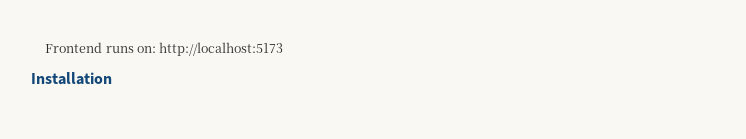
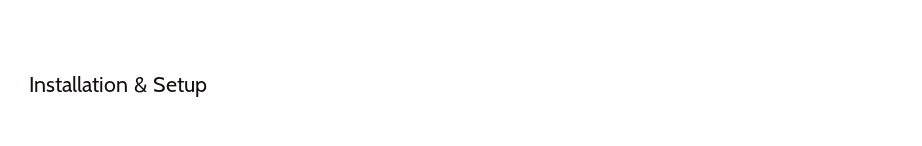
- Frontend runs on: http://localhost:5173
- Installation
+ Installation & Setup

